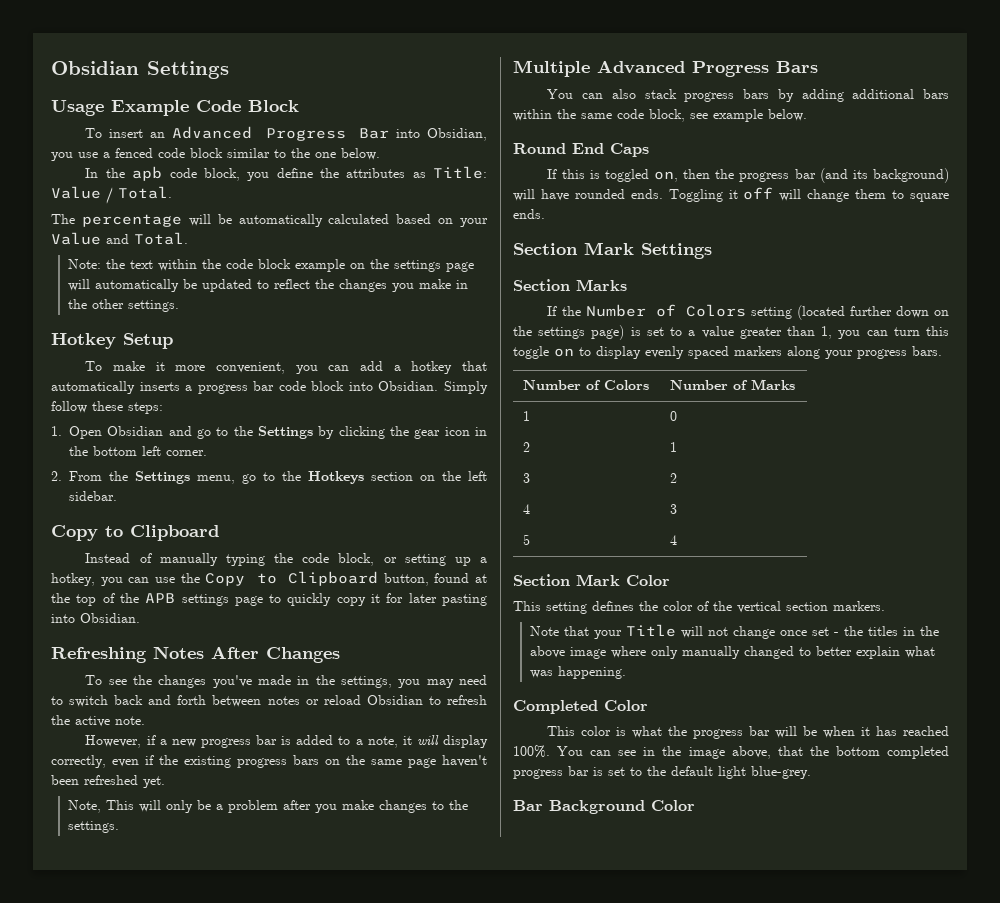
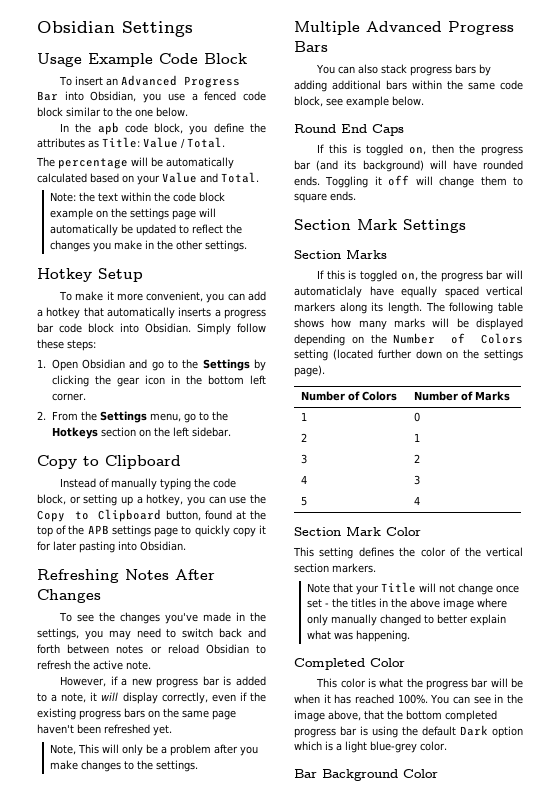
- If the Number of Colors setting (located further down on the settings page) is set to a value greater than 1, you can turn this toggle on to display evenly spaced markers along your progress bars.
+ If this is toggled on, the progress bar will automaticlaly have equally spaced vertical markers along its length. The following table shows how many marks will be displayed depending on the Number of Colors setting (located further down on the settings page).
- You can see in the image above, that the bottom completed progress bar is set to the default light blue-grey.
+ You can see in the image above, that the bottom completed progress bar is using the default Dark option which is a light blue-grey color.

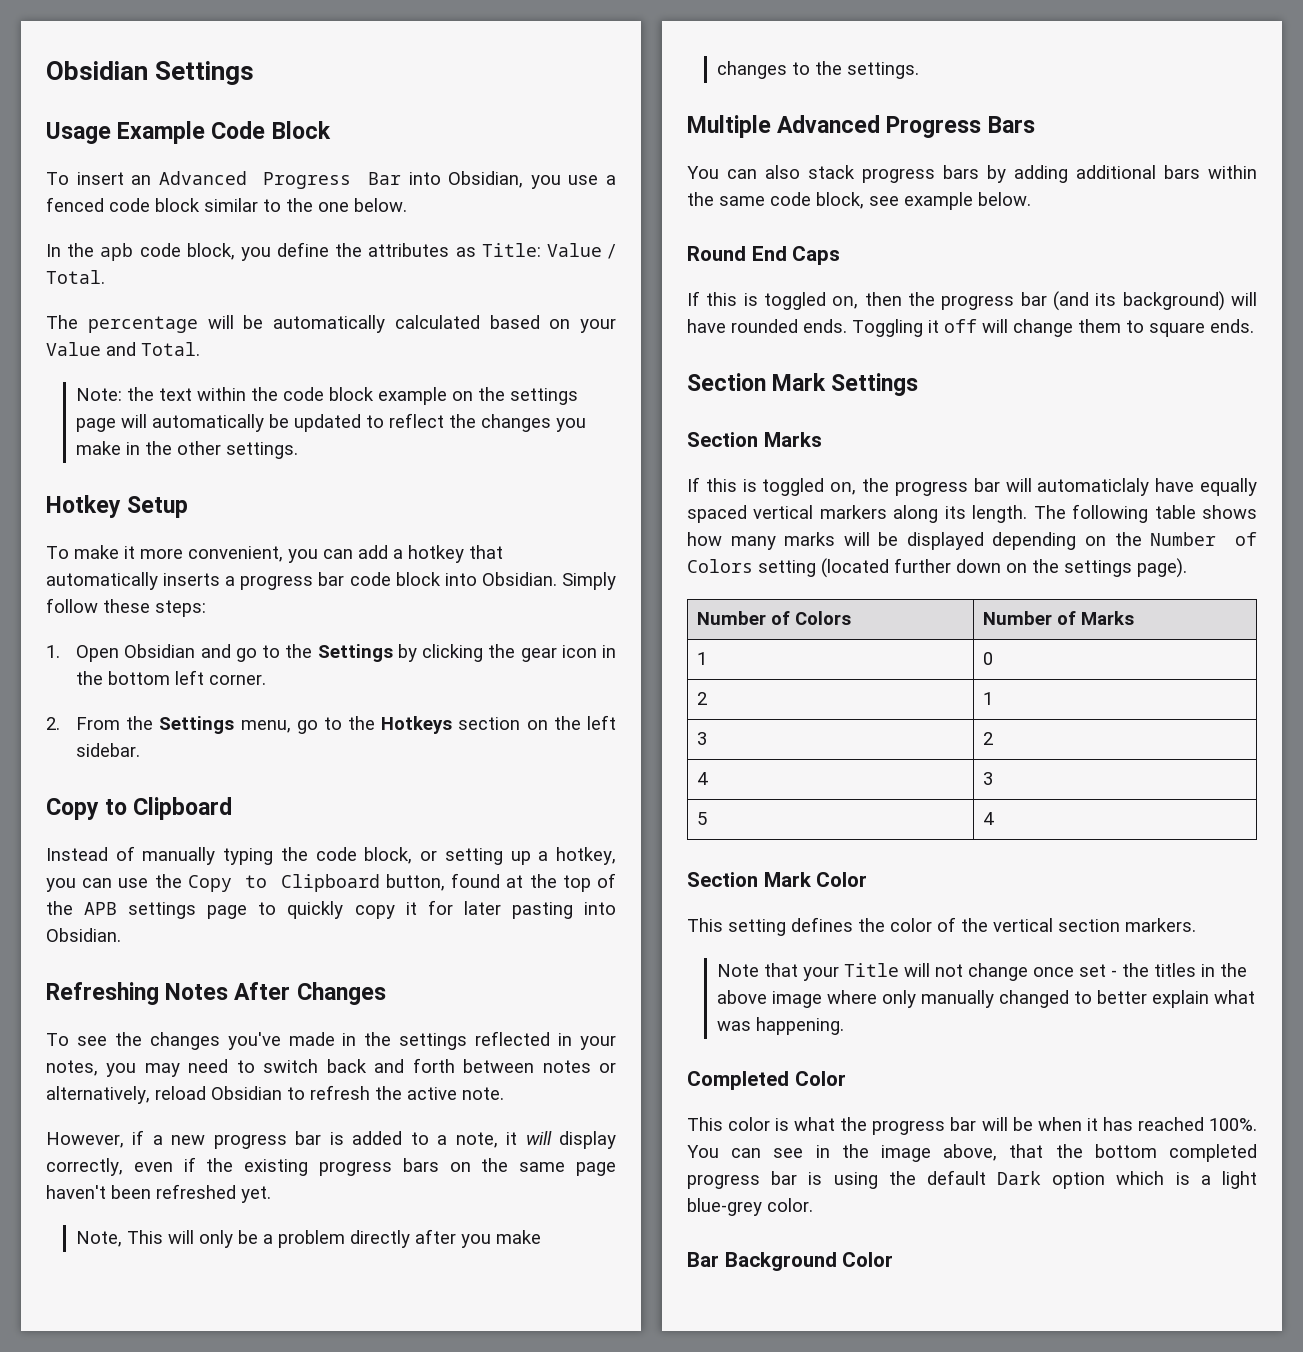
- To see the changes you've made in the settings, you may need to switch back and forth between notes or reload Obsidian to refresh the active note.
+ To see the changes you've made in the settings reflected in your notes, you may need to switch back and forth between notes or alternatively, reload Obsidian to refresh the active note.
- Note, This will only be a problem after you make changes to the settings.
+ Note, This will only be a problem directly after you make changes to the settings.

